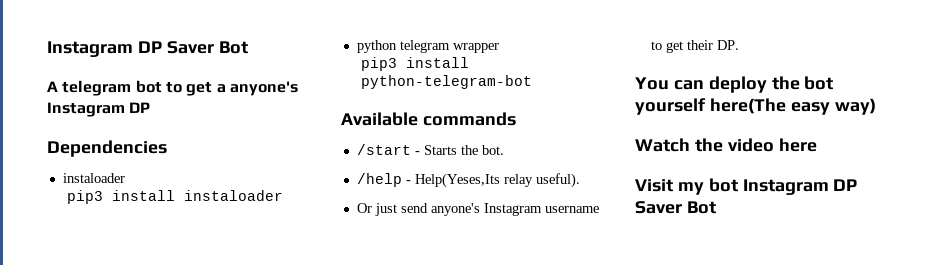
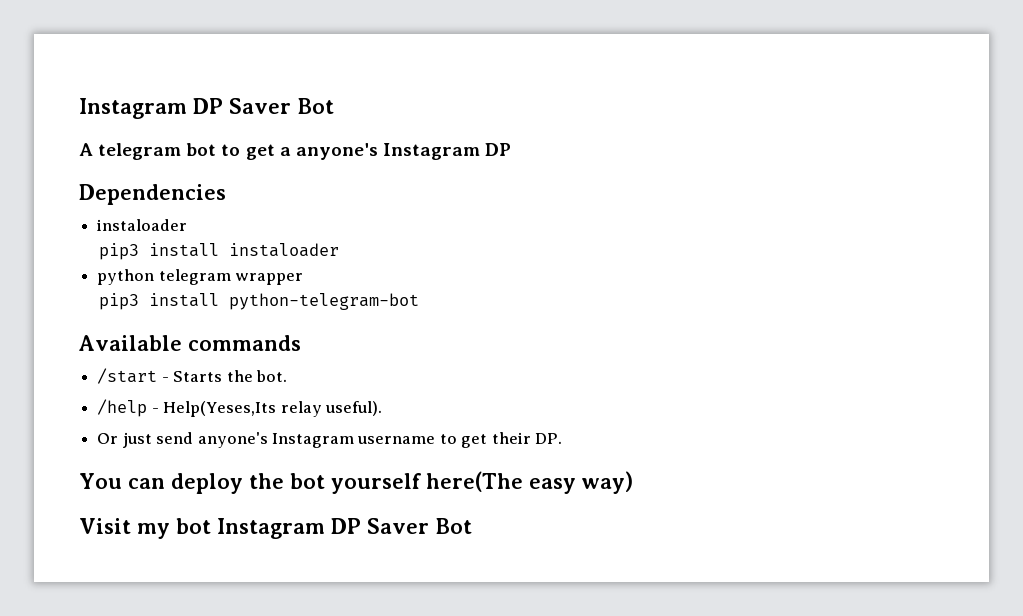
- Watch the video here

